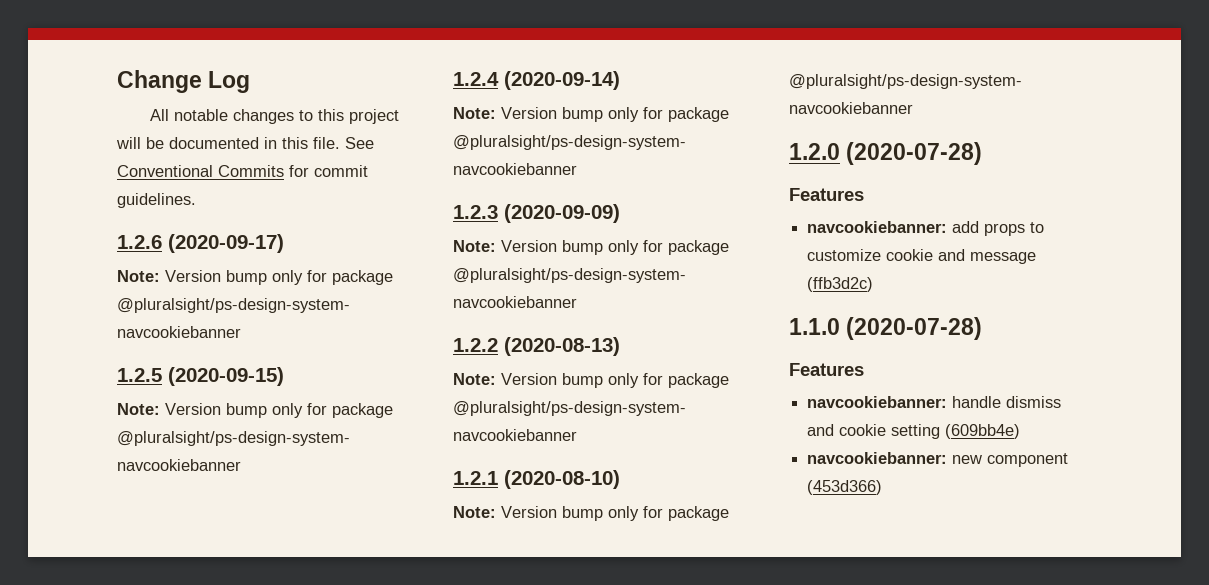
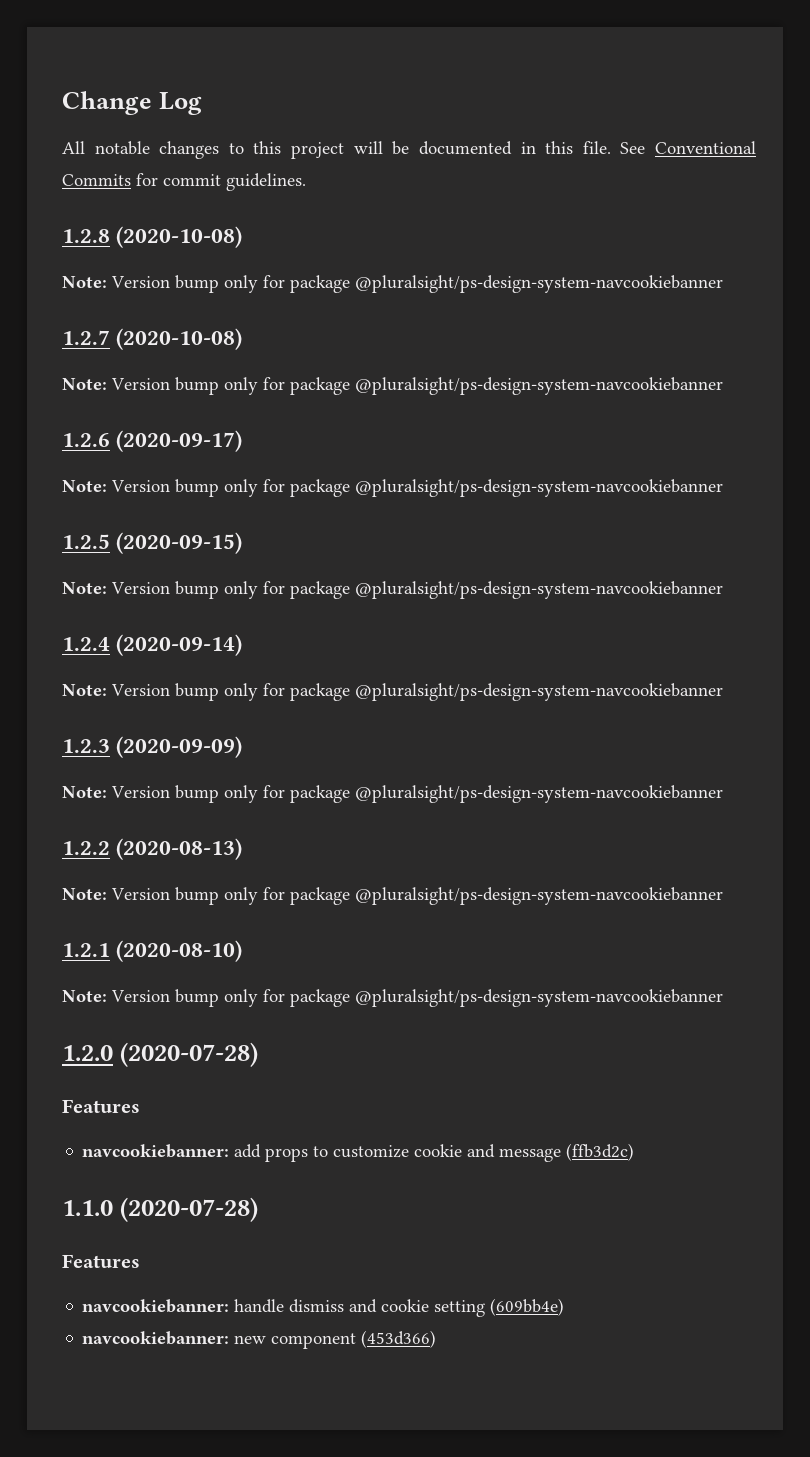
+ 1.2.8 (2020-10-08)
+ Note: Version bump only for package @pluralsight/ps-design-system-navcookiebanner
+ 1.2.7 (2020-10-08)
+ Note: Version bump only for package @pluralsight/ps-design-system-navcookiebanner

